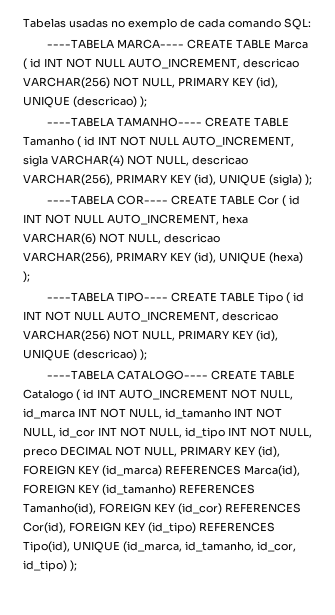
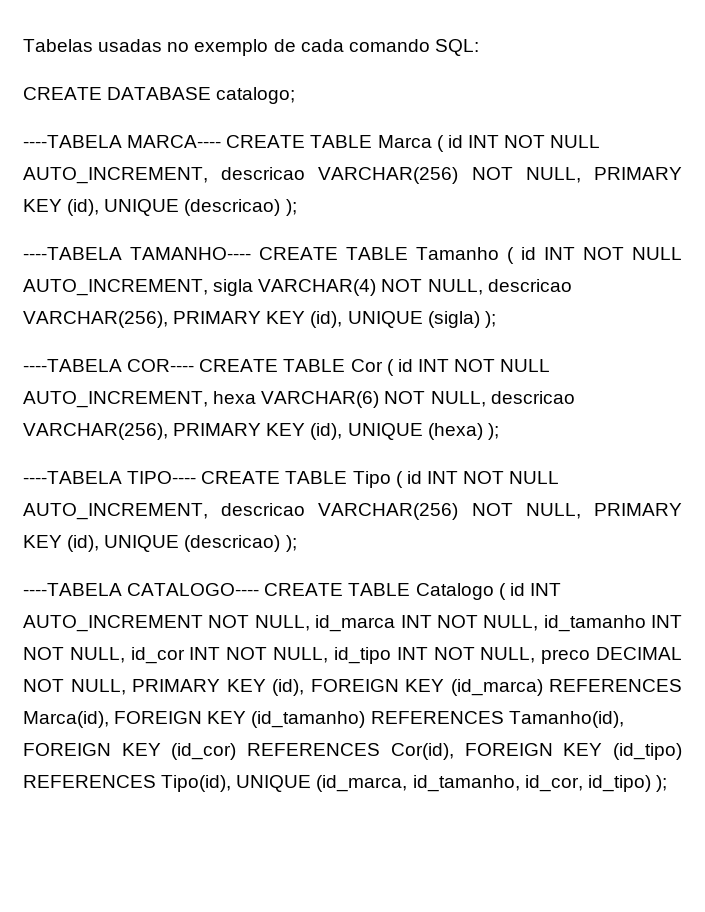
+ CREATE DATABASE catalogo;

